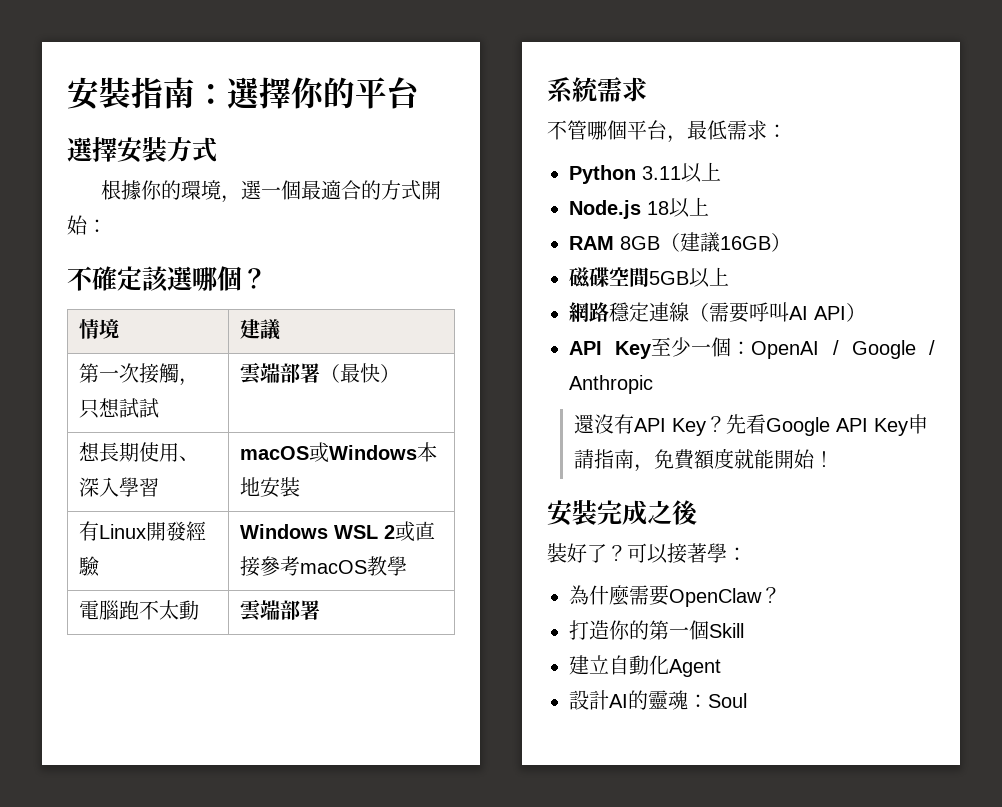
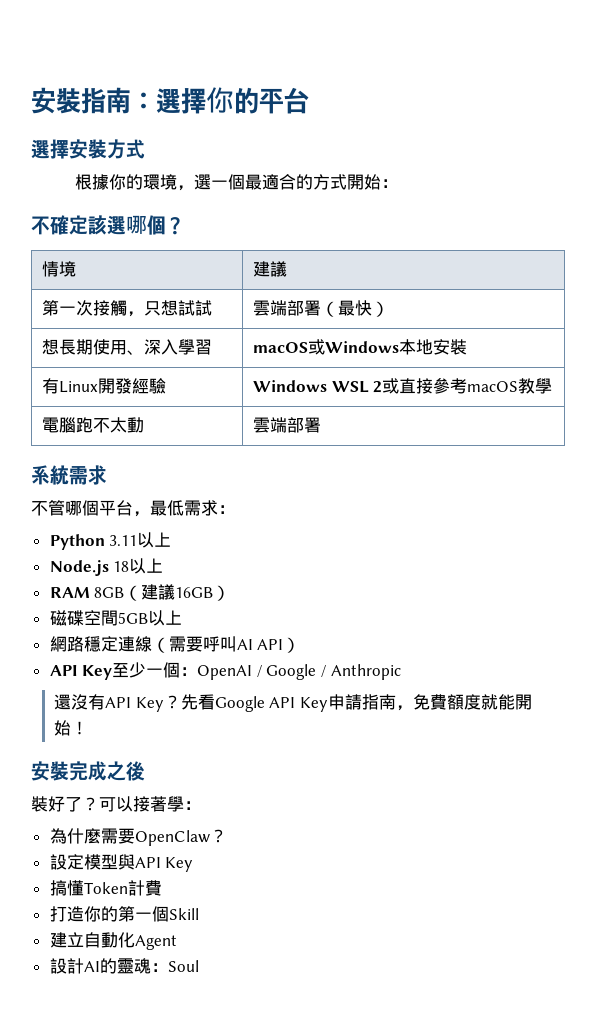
+ 設定模型與API Key
+ 搞懂Token計費

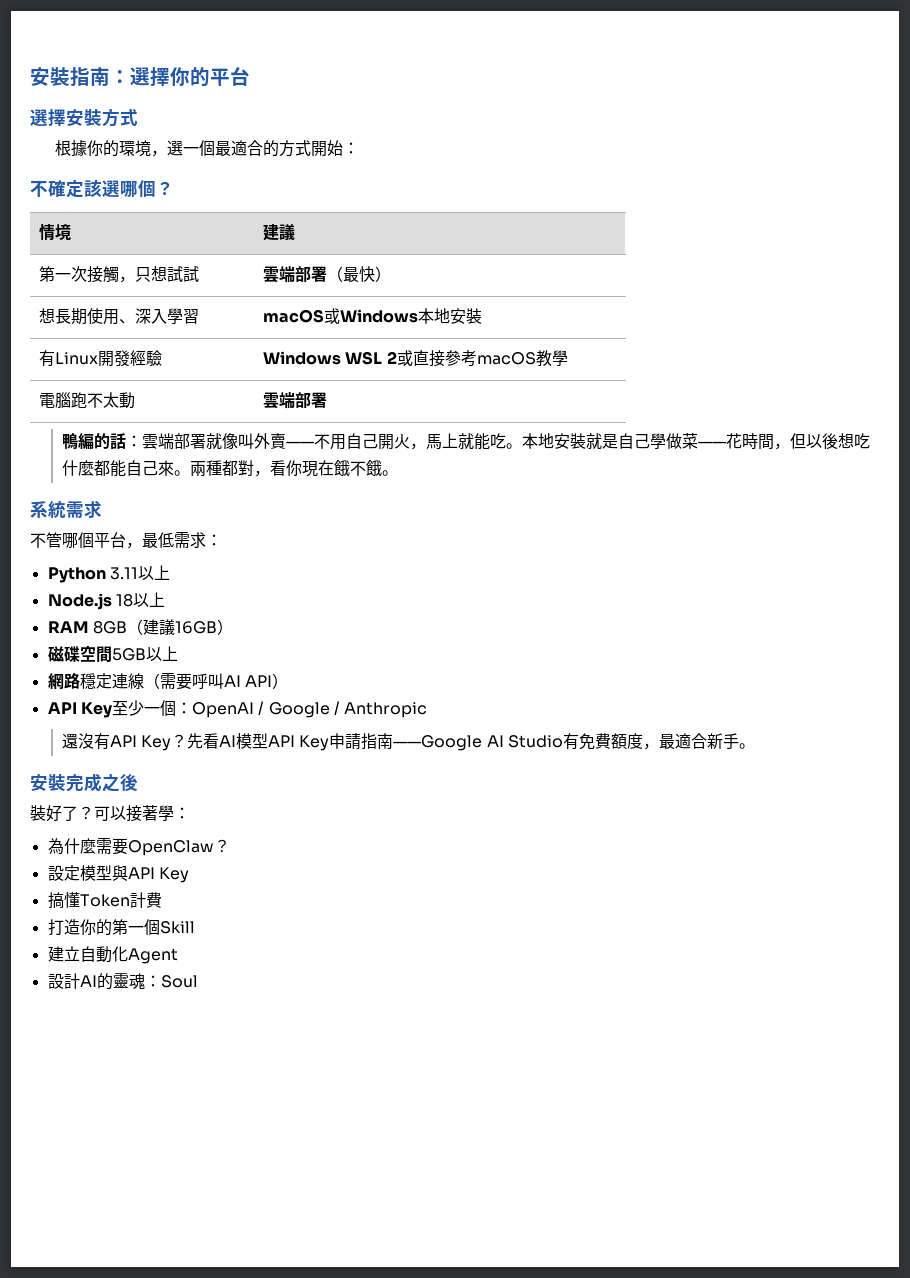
+ 鴨編的話：雲端部署就像叫外賣——不用自己開火，馬上就能吃。本地安裝就是自己學做菜——花時間，但以後想吃什麼都能自己來。兩種都對，看你現在餓不餓。
- 先看Google API Key申請指南，免費額度就能開始！
+ 先看AI模型API Key申請指南——Google AI Studio有免費額度，最適合新手。

